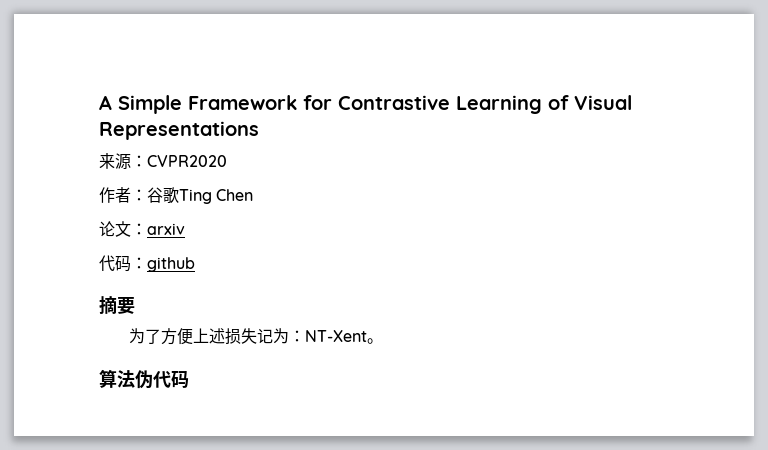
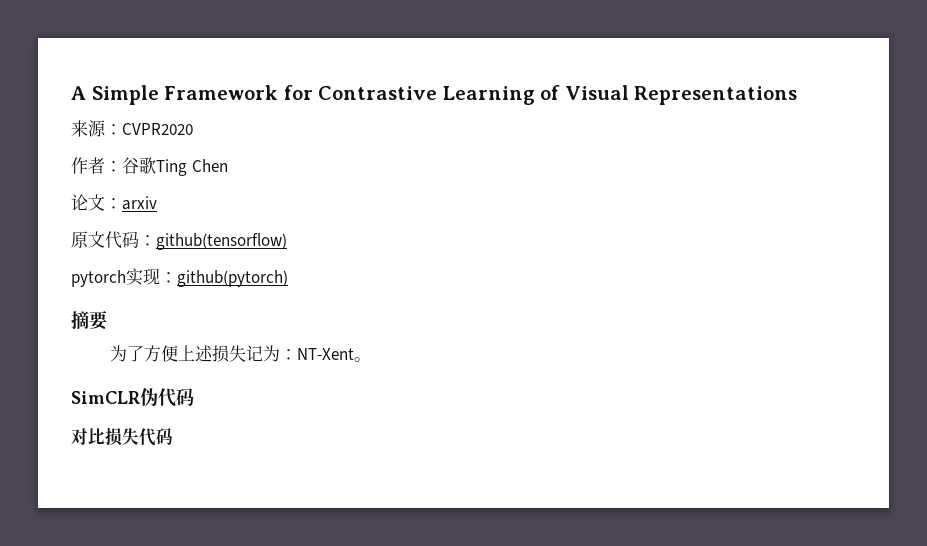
- 代码：github
+ 原文代码：github(tensorflow)
+ pytorch实现：github(pytorch)
- 算法伪代码
+ SimCLR伪代码
+ 对比损失代码

